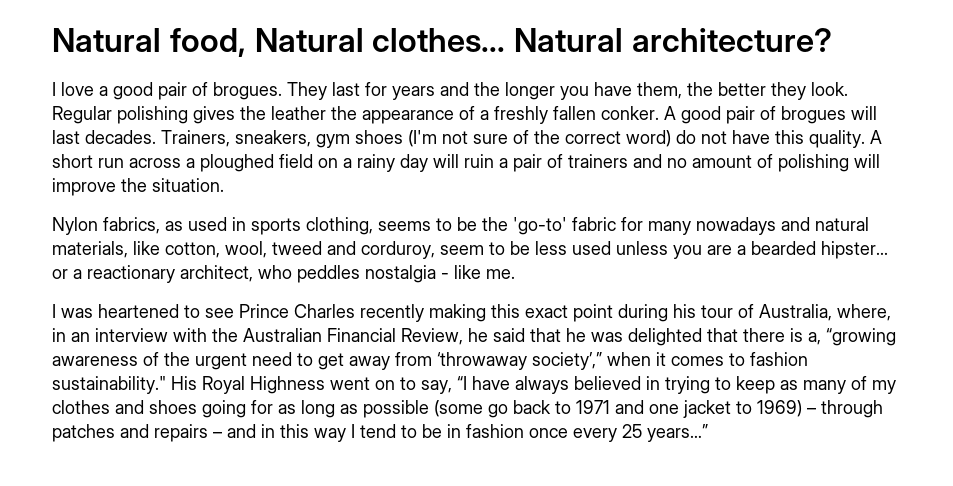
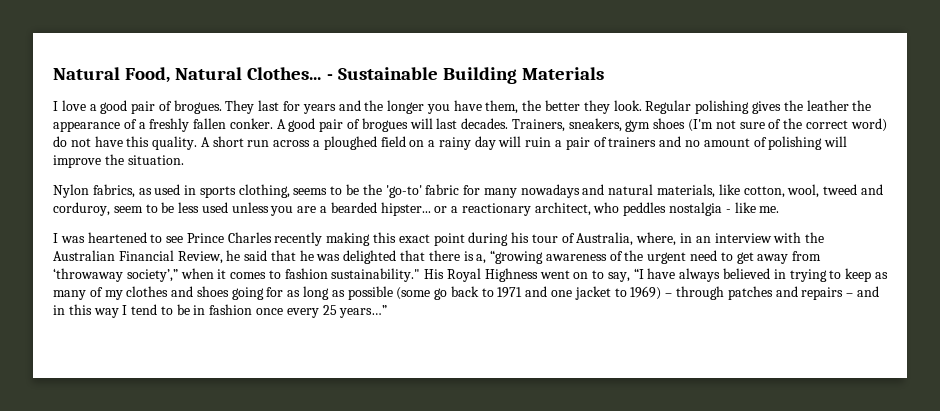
- Natural food, Natural clothes... Natural architecture?
+ Natural Food, Natural Clothes... - Sustainable Building Materials

